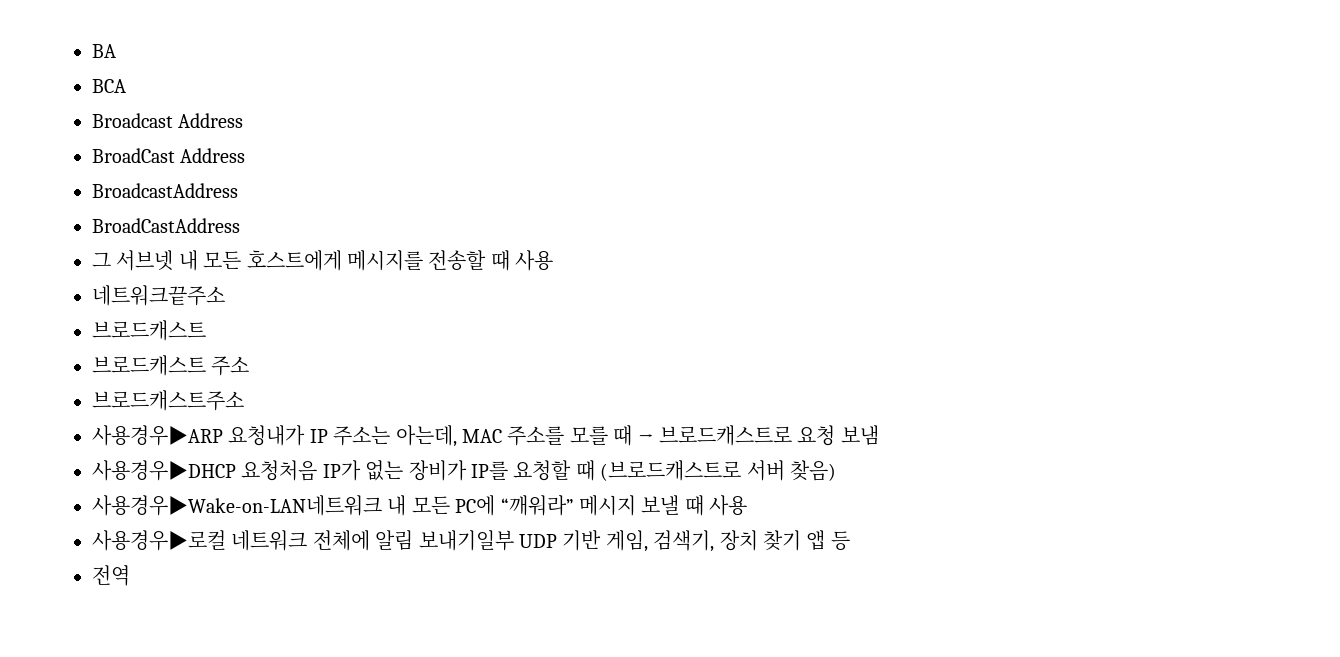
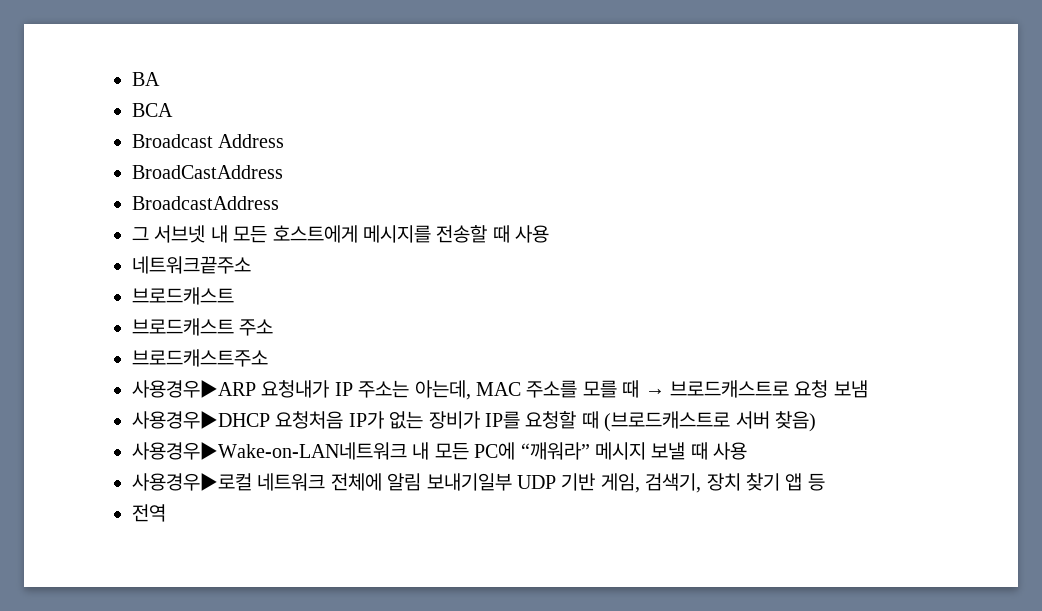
- BroadCast Address
+ BroadCastAddress
- BroadCastAddress

